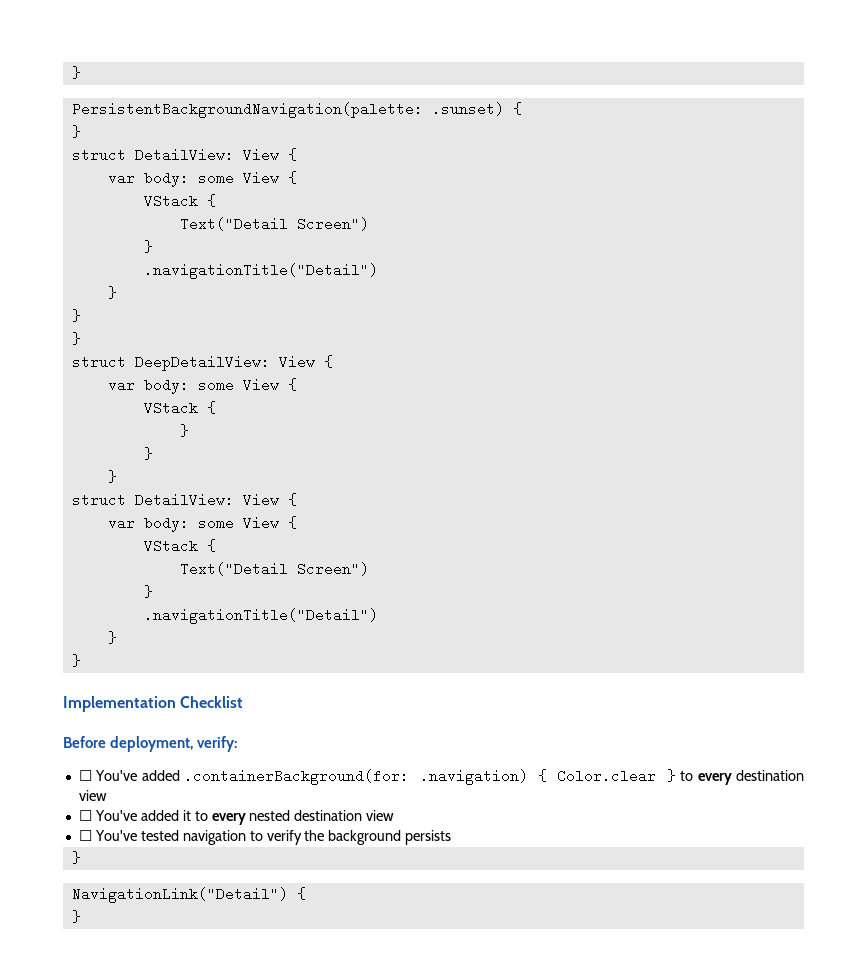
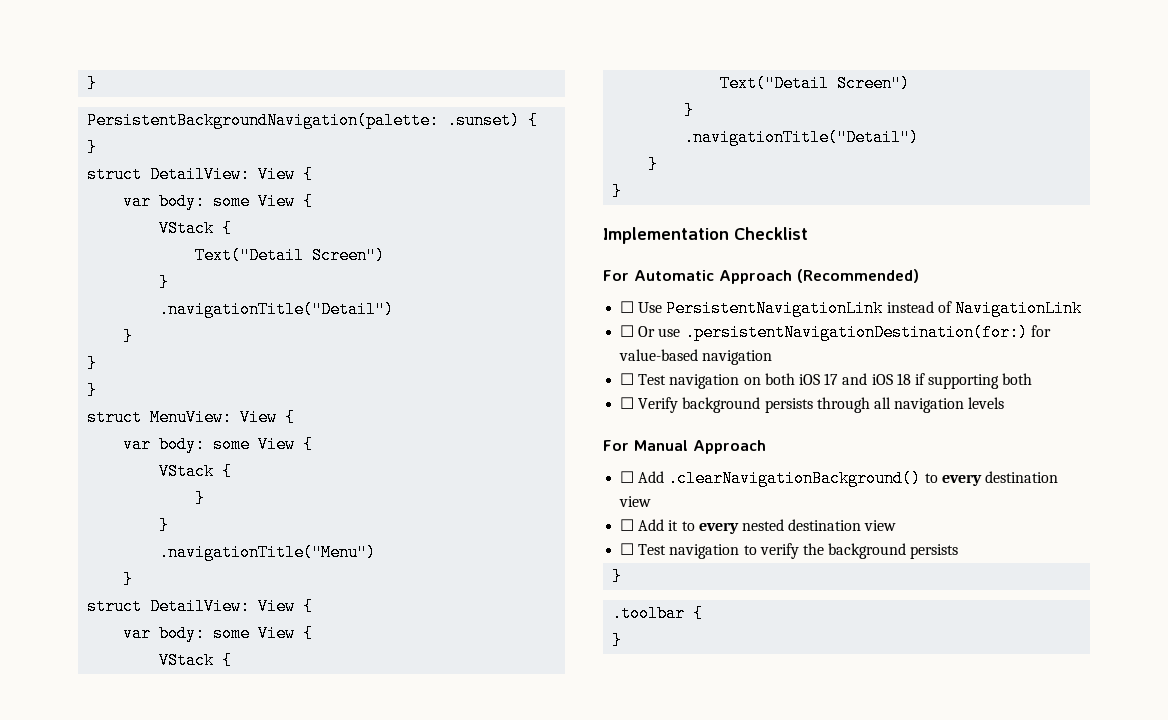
- struct DeepDetailView: View {
+ struct MenuView: View {
+ .navigationTitle("Menu")
- Before deployment, verify:
- ☐ You've added .containerBackground(for: .navigation) { Color.clear } to every destination view
+ For Automatic Approach (Recommended)
+ ☐ Use PersistentNavigationLink instead of NavigationLink
+ ☐ Or use .persistentNavigationDestination(for:) for value-based navigation
+ ☐ Test navigation on both iOS 17 and iOS 18 if supporting both
+ ☐ Verify background persists through all navigation levels
+ For Manual Approach
+ ☐ Add .clearNavigationBackground() to every destination view
- ☐ You've added it to every nested destination view
+ ☐ Add it to every nested destination view
- ☐ You've tested navigation to verify the background persists
+ ☐ Test navigation to verify the background persists
- NavigationLink("Detail") {
+ .toolbar {

